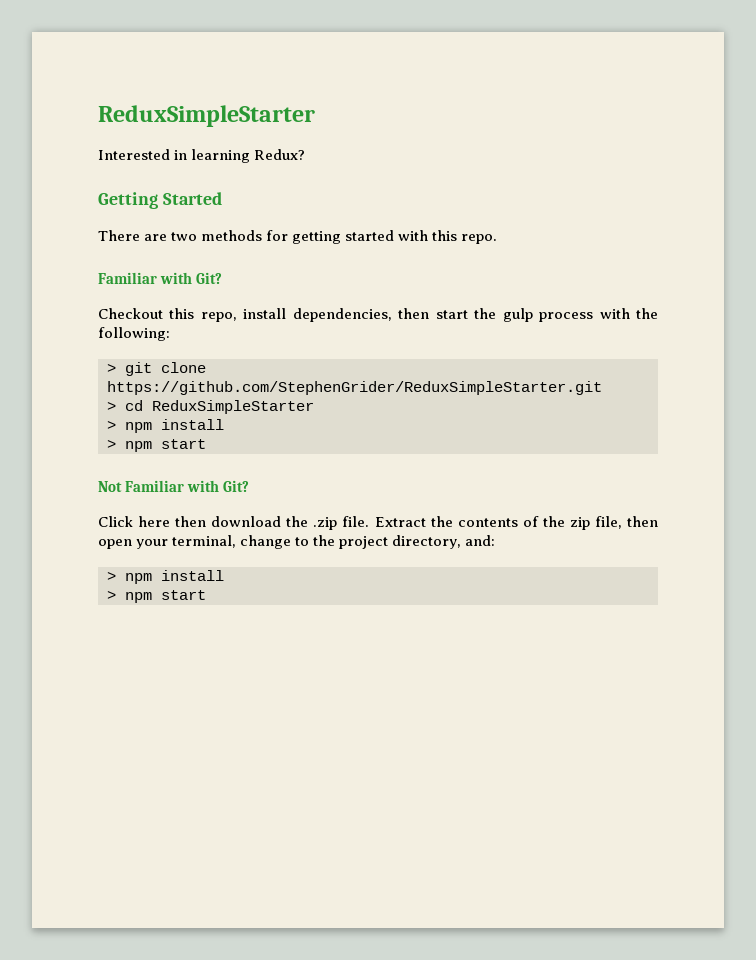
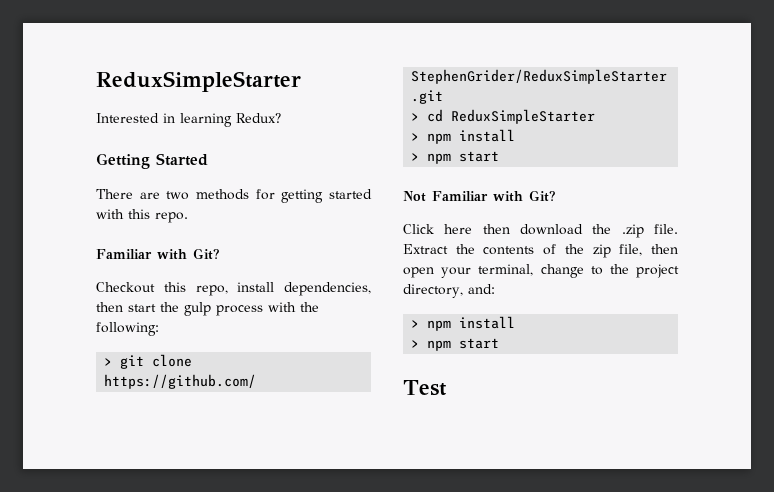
+ Test

